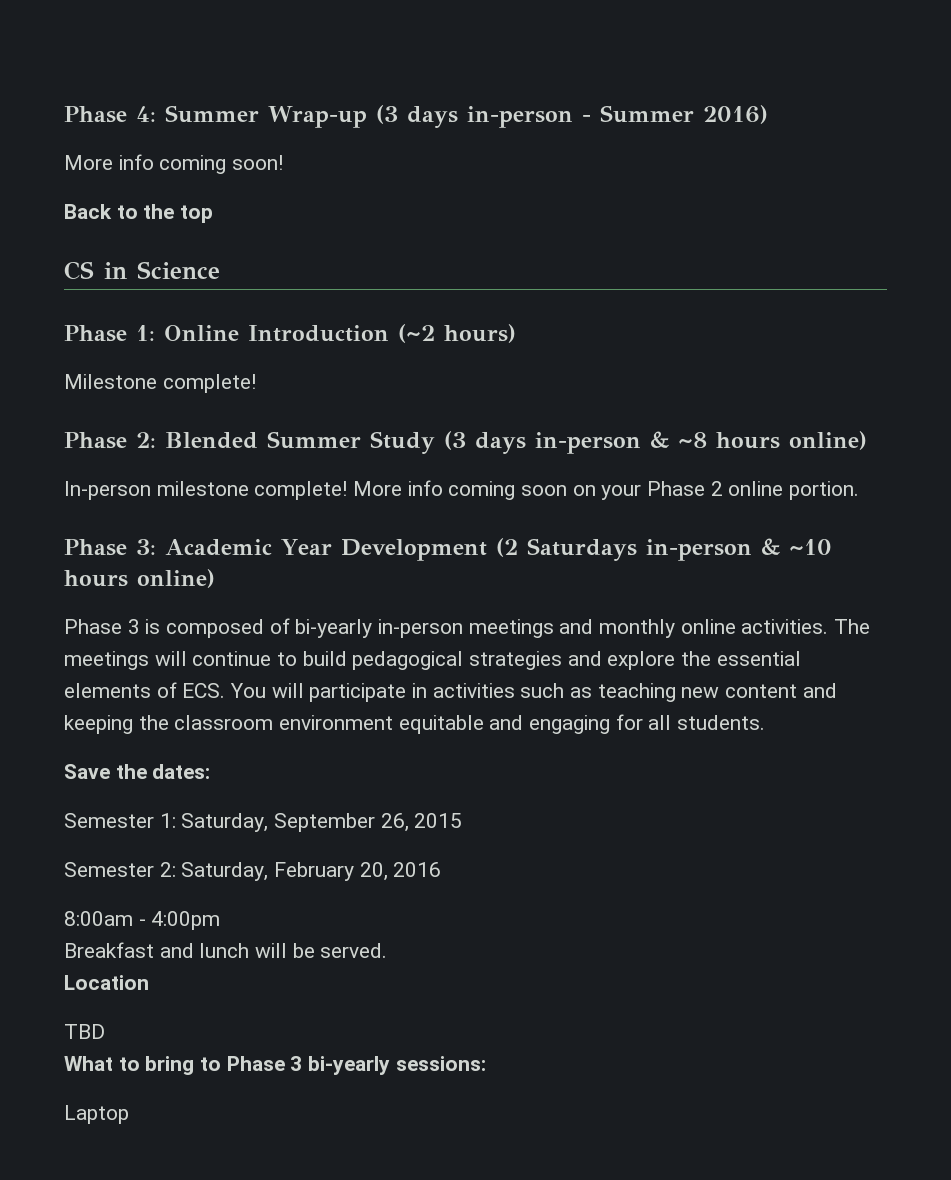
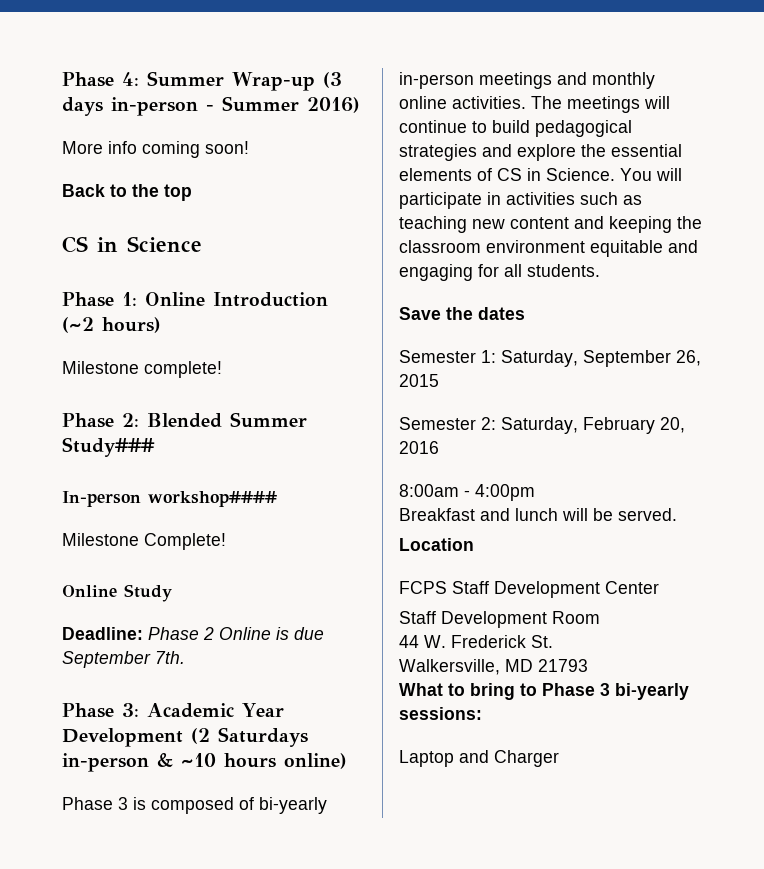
- Phase 2: Blended Summer Study (3 days in-person & ~8 hours online)
- In-person milestone complete! More info coming soon on your Phase 2 online portion.
+ Phase 2: Blended Summer Study###
+ In-person workshop####
+ Milestone Complete!
+ Online Study
+ Deadline: Phase 2 Online is due September 7th.
- The meetings will continue to build pedagogical strategies and explore the essential elements of ECS. You will participate in activities such as teaching new content and keeping the classroom environment equitable and engaging for all students.
+ The meetings will continue to build pedagogical strategies and explore the essential elements of CS in Science. You will participate in activities such as teaching new content and keeping the classroom environment equitable and engaging for all students.
- Save the dates:
+ Save the dates
- TBD
+ FCPS Staff Development Center
+ Staff Development Room
+ 44 W. Frederick St.
+ Walkersville, MD 21793
- Laptop
+ Laptop and Charger

